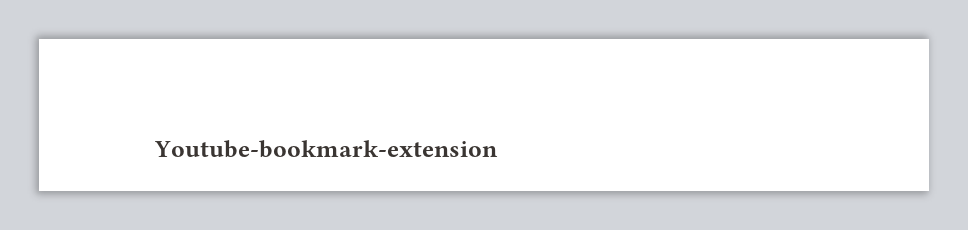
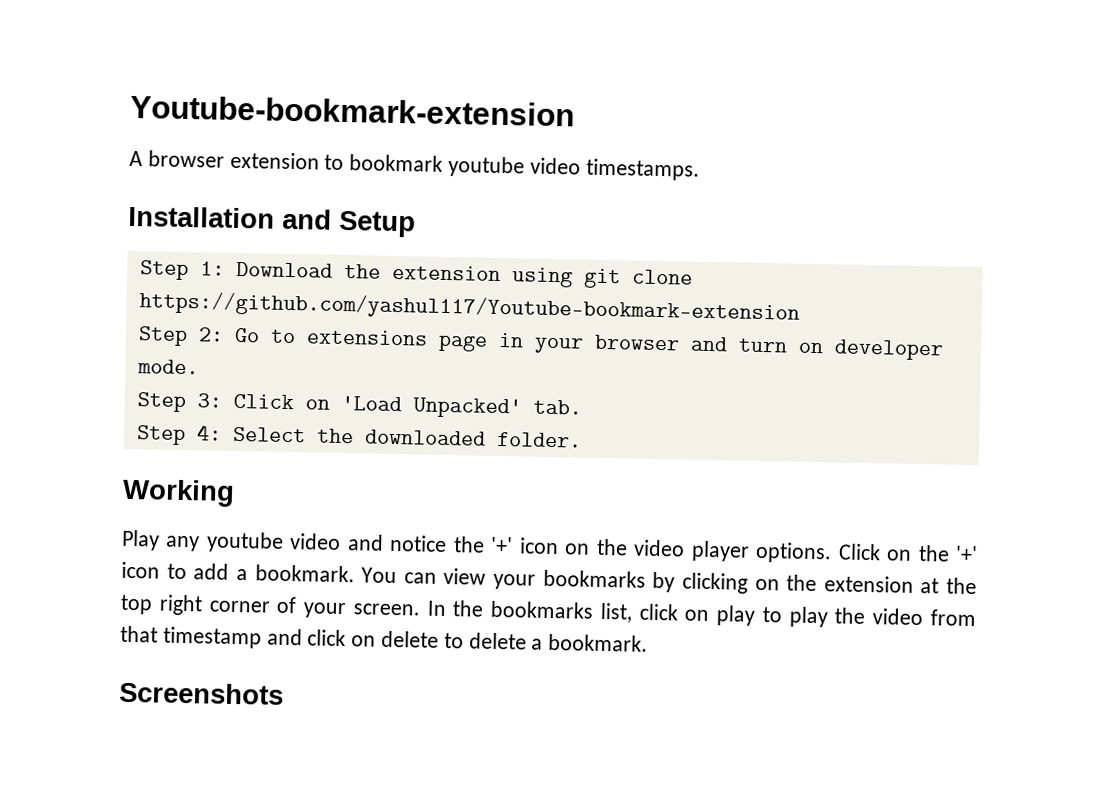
+ A browser extension to bookmark youtube video timestamps.
+ Installation and Setup
+ Step 1: Download the extension using git clone https://github.com/yashul117/Youtube-bookmark-extension
+ Step 2: Go to extensions page in your browser and turn on developer mode.
+ Step 3: Click on 'Load Unpacked' tab.
+ Step 4: Select the downloaded folder.
+ Working
+ Play any youtube video and notice the '+' icon on the video player options. Click on the '+' icon to add a bookmark. You can view your bookmarks by clicking on the extension at the top right corner of your screen. In the bookmarks list, click on play to play the video from that timestamp and click on delete to delete a bookmark.
+ Screenshots

